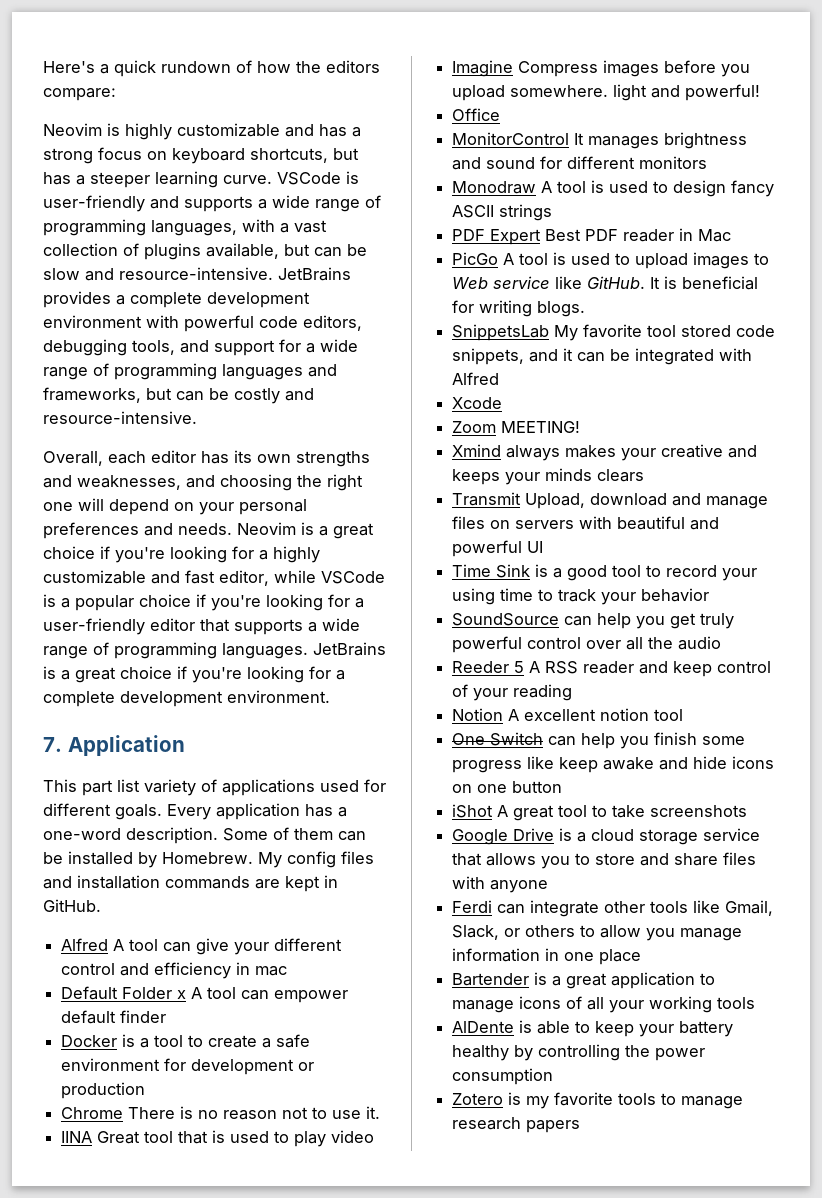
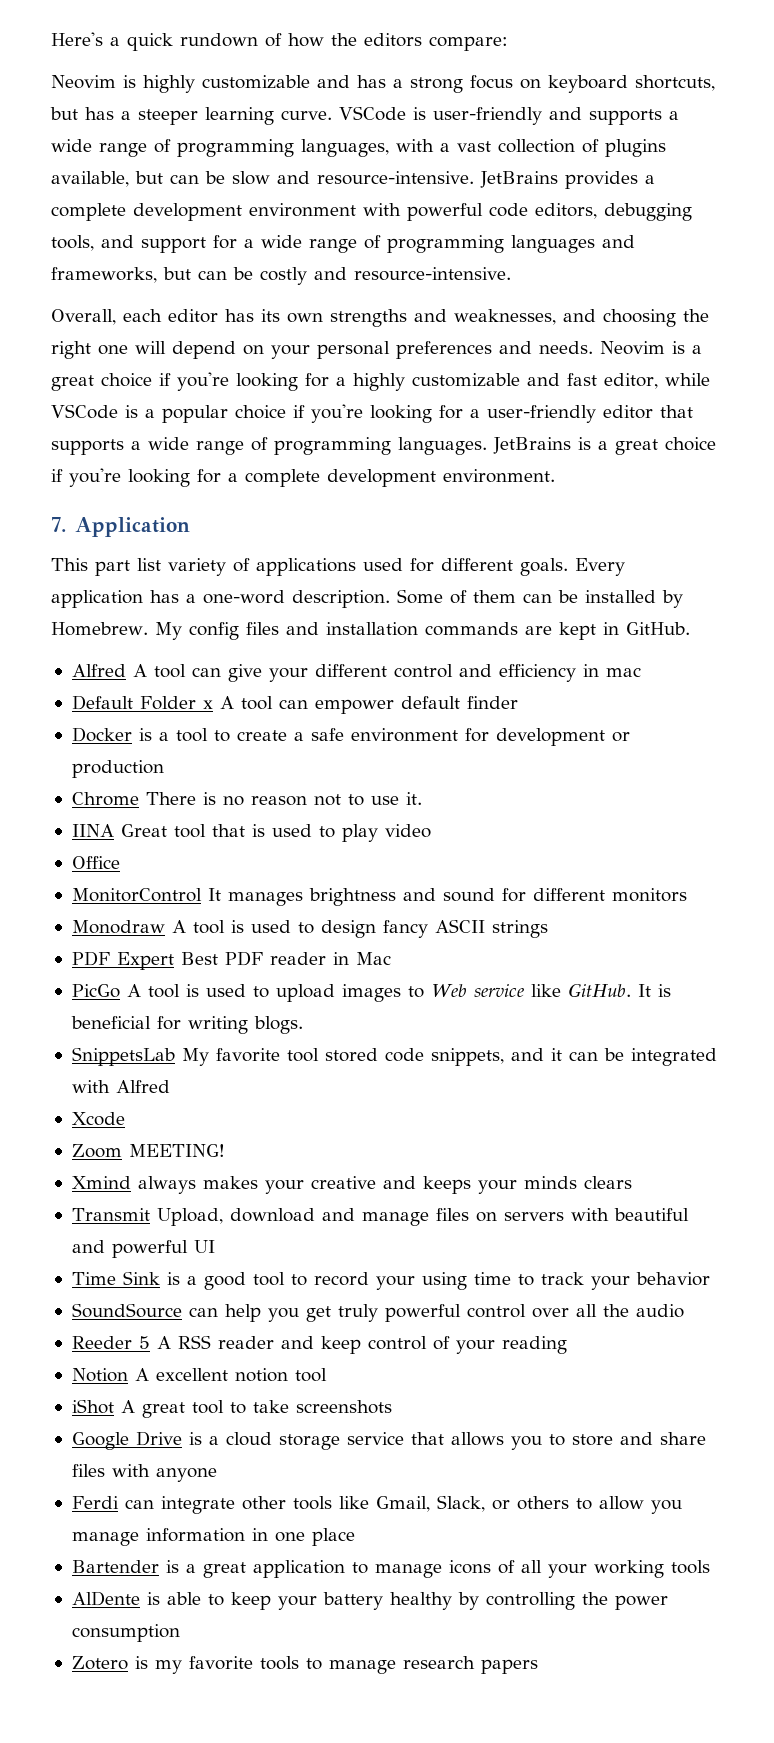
- Imagine Compress images before you upload somewhere. light and powerful!
- One Switch can help you finish some progress like keep awake and hide icons on one button

